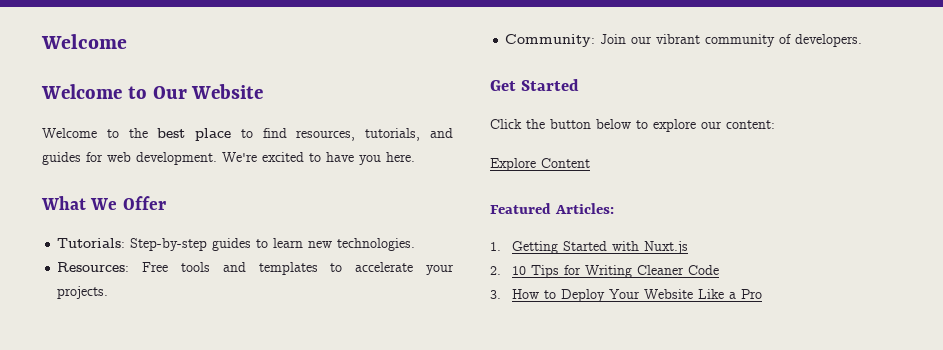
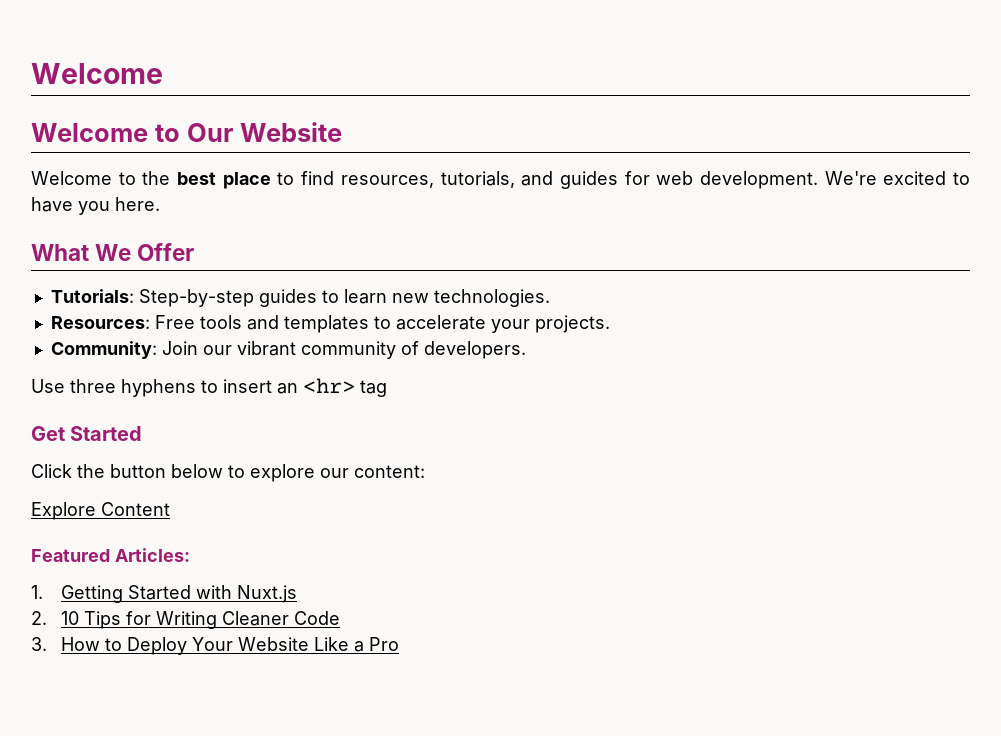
+ Use three hyphens to insert an <hr> tag

